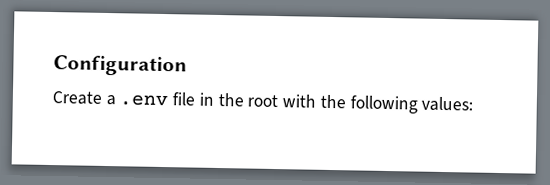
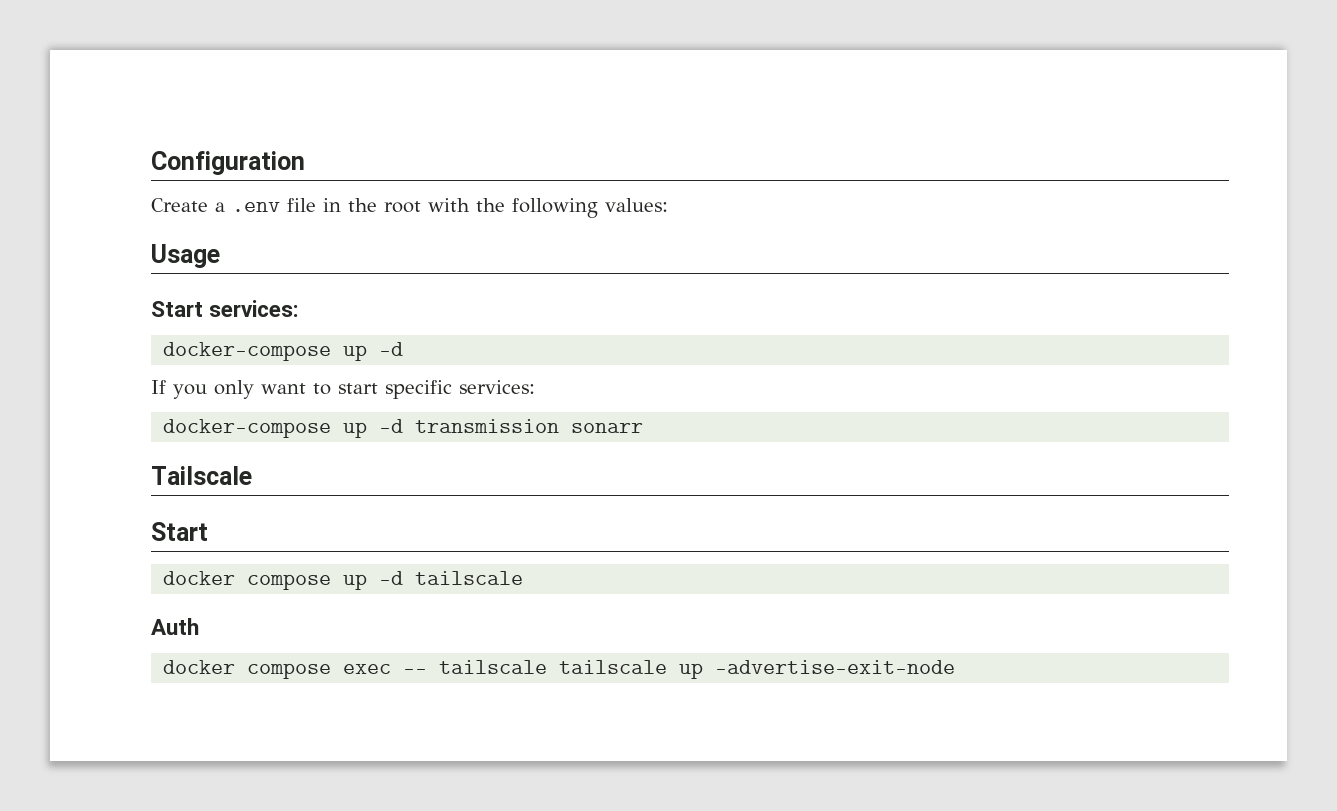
+ Usage
+ Start services:
+ docker-compose up -d
+ If you only want to start specific services:
+ docker-compose up -d transmission sonarr
+ Tailscale
+ Start
+ docker compose up -d tailscale
+ Auth
+ docker compose exec -- tailscale tailscale up -advertise-exit-node

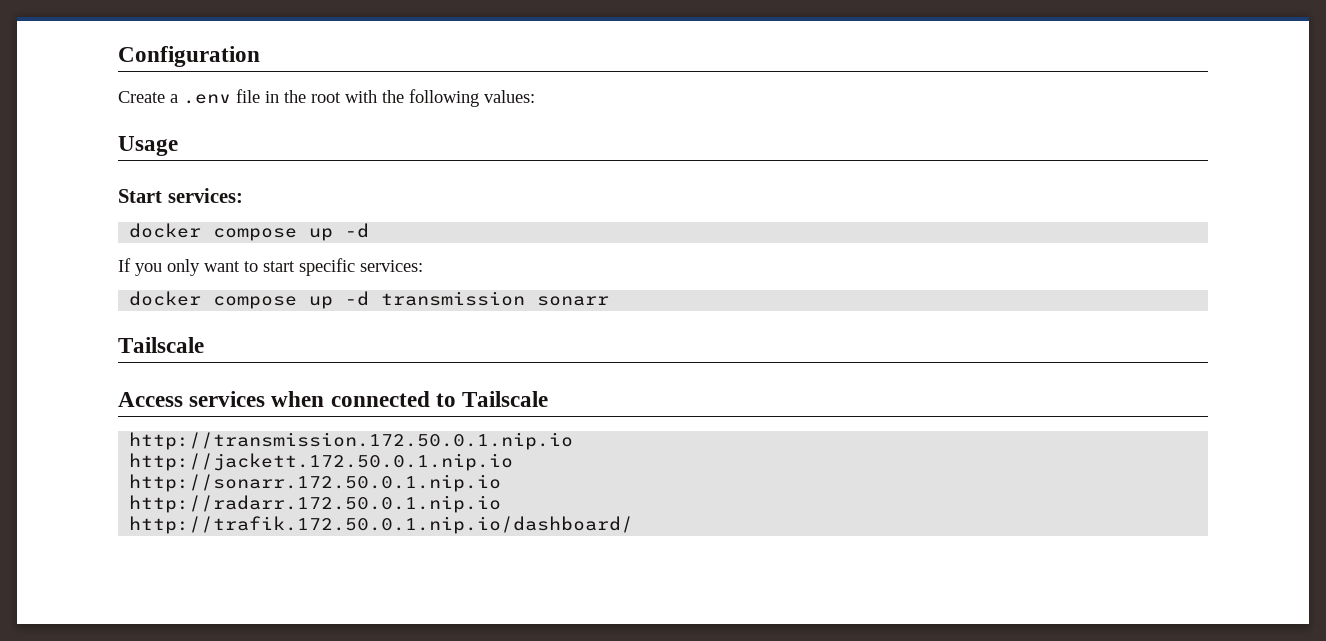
  Start services:
- docker-compose up -d
+ docker compose up -d
- docker-compose up -d transmission sonarr
+ docker compose up -d transmission sonarr
  Tailscale
- Start
- docker compose up -d tailscale
- Auth
- docker compose exec -- tailscale tailscale up -advertise-exit-node
+ Access services when connected to Tailscale
+ http://transmission.172.50.0.1.nip.io
+ http://jackett.172.50.0.1.nip.io
+ http://sonarr.172.50.0.1.nip.io
+ http://radarr.172.50.0.1.nip.io
+ http://trafik.172.50.0.1.nip.io/dashboard/

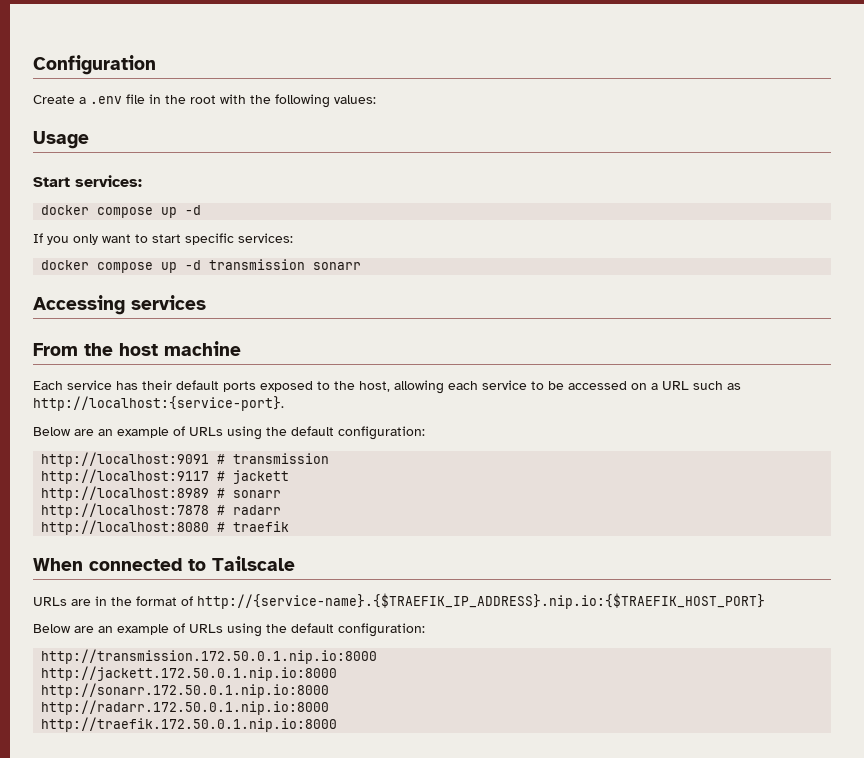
  docker compose up -d transmission sonarr
- Tailscale
- Access services when connected to Tailscale
- http://transmission.172.50.0.1.nip.io
- http://jackett.172.50.0.1.nip.io
- http://sonarr.172.50.0.1.nip.io
- http://radarr.172.50.0.1.nip.io
- http://trafik.172.50.0.1.nip.io/dashboard/
+ Accessing services
+ From the host machine
+ Each service has their default ports exposed to the host, allowing each service to be accessed on a URL such as http://localhost:{service-port}.
+ Below are an example of URLs using the default configuration:
+ http://localhost:9091 # transmission
+ http://localhost:9117 # jackett
+ http://localhost:8989 # sonarr
+ http://localhost:7878 # radarr
+ http://localhost:8080 # traefik
+ When connected to Tailscale
+ URLs are in the format of http://{service-name}.{$TRAEFIK_IP_ADDRESS}.nip.io:{$TRAEFIK_HOST_PORT}
+ Below are an example of URLs using the default configuration:
+ http://transmission.172.50.0.1.nip.io:8000
+ http://jackett.172.50.0.1.nip.io:8000
+ http://sonarr.172.50.0.1.nip.io:8000
+ http://radarr.172.50.0.1.nip.io:8000
+ http://traefik.172.50.0.1.nip.io:8000

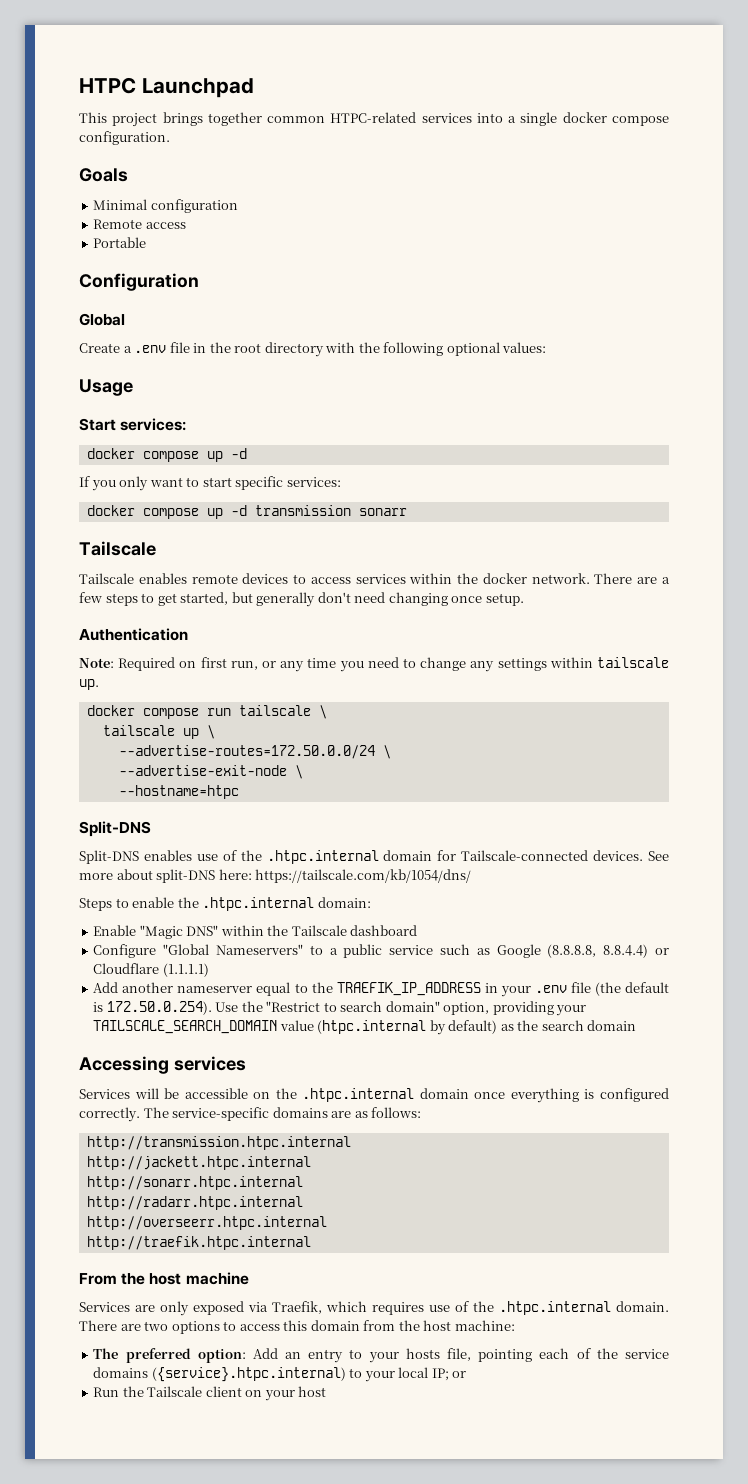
+ HTPC Launchpad
+ This project brings together common HTPC-related services into a single docker compose configuration.
+ Goals
+ Minimal configuration
+ Remote access
+ Portable
+ Global
- Create a .env file in the root with the following values:
+ Create a .env file in the root directory with the following optional values:
  docker compose up -d transmission sonarr
+ Tailscale
+ Tailscale enables remote devices to access services within the docker network. There are a few steps to get started, but generally don't need changing once setup.
+ Authentication
+ Note: Required on first run, or any time you need to change any settings within tailscale up.
+ docker compose run tailscale \
+ tailscale up \
+ --advertise-routes=172.50.0.0/24 \
+ --advertise-exit-node \
+ --hostname=htpc
+ Split-DNS
+ Split-DNS enables use of the .htpc.internal domain for Tailscale-connected devices. See more about split-DNS here: https://tailscale.com/kb/1054/dns/
+ Steps to enable the .htpc.internal domain:
+ Enable "Magic DNS" within the Tailscale dashboard
+ Configure "Global Nameservers" to a public service such as Google (8.8.8.8, 8.8.4.4) or Cloudflare (1.1.1.1)
+ Add another nameserver equal to the TRAEFIK_IP_ADDRESS in your .env file (the default is 172.50.0.254). Use the "Restrict to search domain" option, providing your TAILSCALE_SEARCH_DOMAIN value (htpc.internal by default) as the search domain
  Accessing services
+ Services will be accessible on the .htpc.internal domain once everything is configured correctly. The service-specific domains are as follows:
+ http://transmission.htpc.internal
+ http://jackett.htpc.internal
+ http://sonarr.htpc.internal
+ http://radarr.htpc.internal
+ http://overseerr.htpc.internal
+ http://traefik.htpc.internal
  From the host machine
- Each service has their default ports exposed to the host, allowing each service to be accessed on a URL such as http://localhost:{service-port}.
- Below are an example of URLs using the default configuration:
- http://localhost:9091 # transmission
- http://localhost:9117 # jackett
- http://localhost:8989 # sonarr
- http://localhost:7878 # radarr
- http://localhost:8080 # traefik
- When connected to Tailscale
- URLs are in the format of http://{service-name}.{$TRAEFIK_IP_ADDRESS}.nip.io:{$TRAEFIK_HOST_PORT}
- Below are an example of URLs using the default configuration:
- http://transmission.172.50.0.1.nip.io:8000
- http://jackett.172.50.0.1.nip.io:8000
- http://sonarr.172.50.0.1.nip.io:8000
- http://radarr.172.50.0.1.nip.io:8000
- http://traefik.172.50.0.1.nip.io:8000
+ Services are only exposed via Traefik, which requires use of the .htpc.internal domain. There are two options to access this domain from the host machine:
+ The preferred option: Add an entry to your hosts file, pointing each of the service domains ({service}.htpc.internal) to your local IP; or
+ Run the Tailscale client on your host

